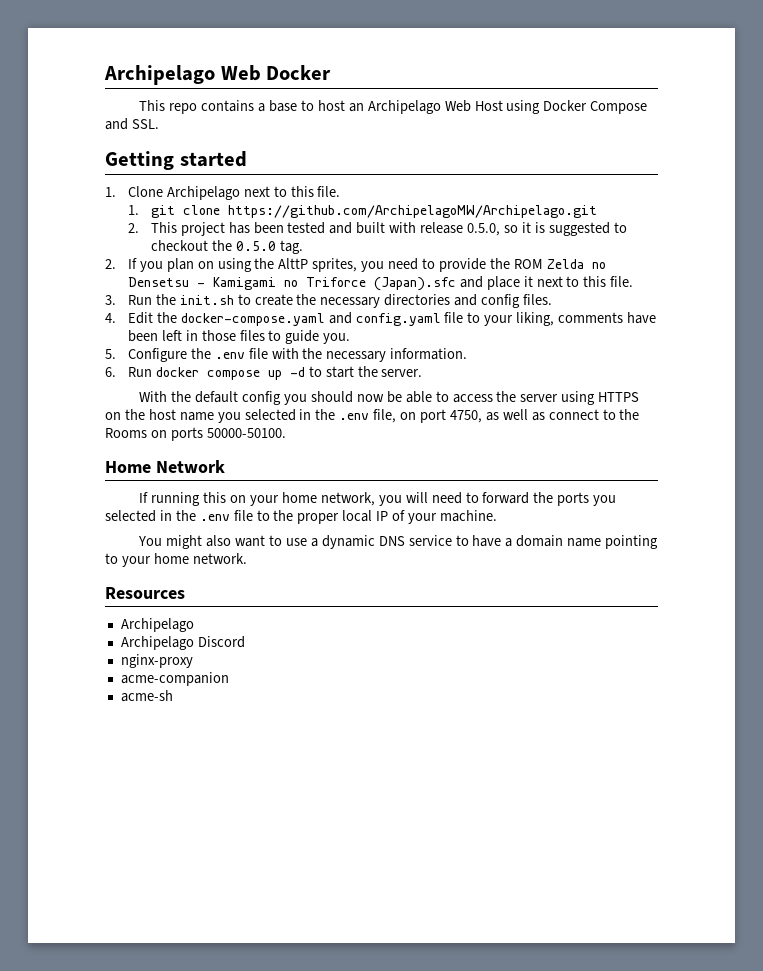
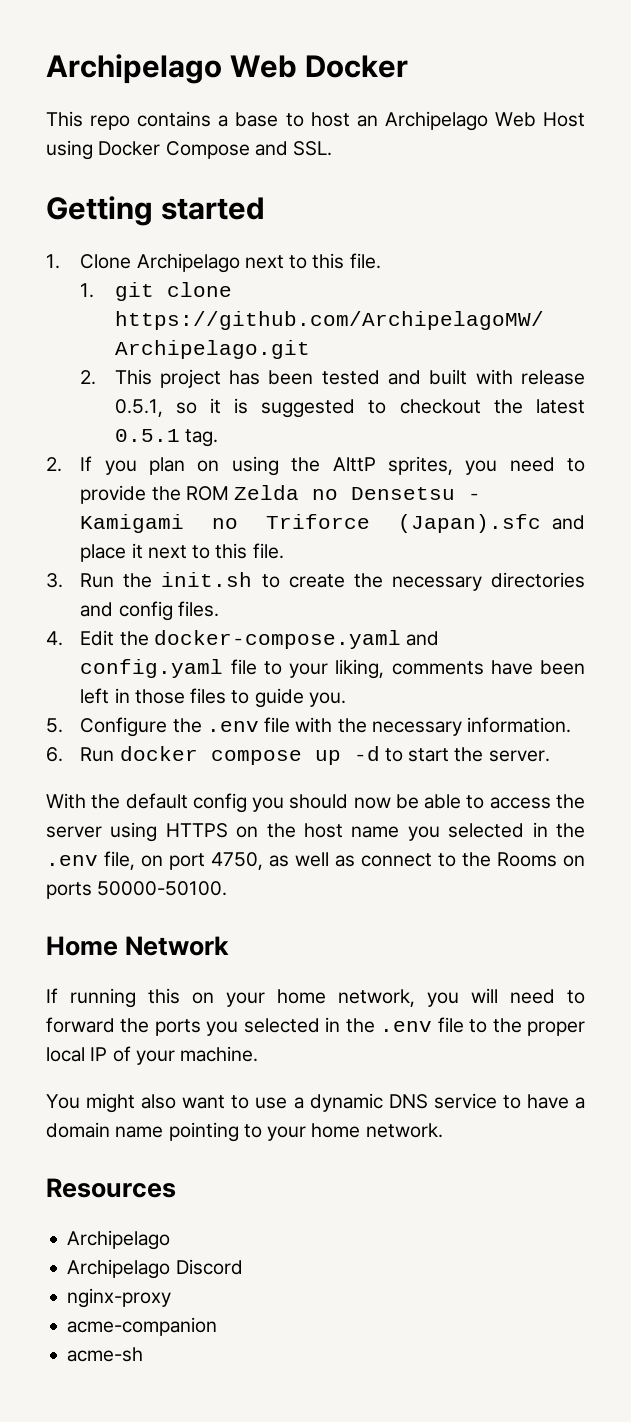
- 2. This project has been tested and built with release 0.5.0, so it is suggested to checkout the 0.5.0 tag.
+ 2. This project has been tested and built with release 0.5.1, so it is suggested to checkout the latest 0.5.1 tag.

